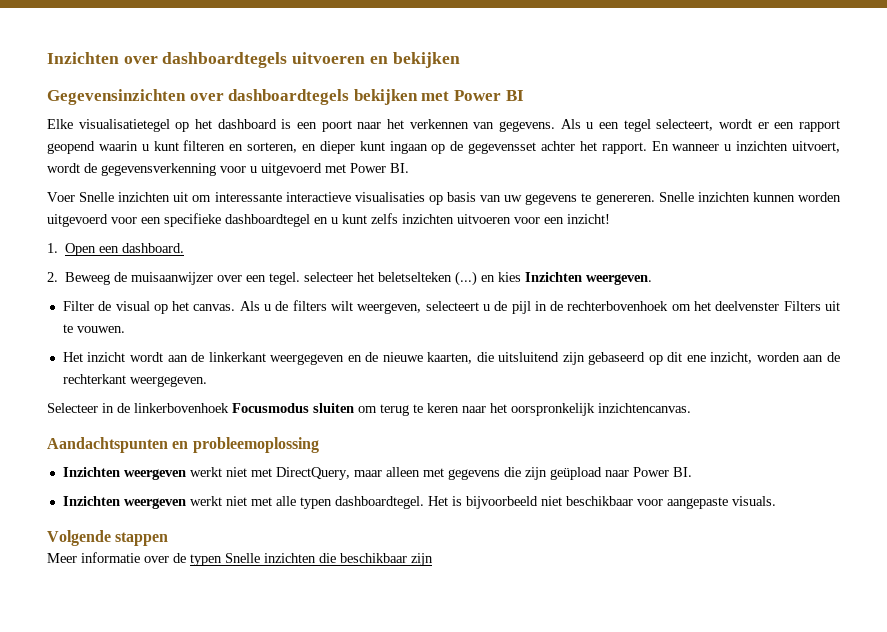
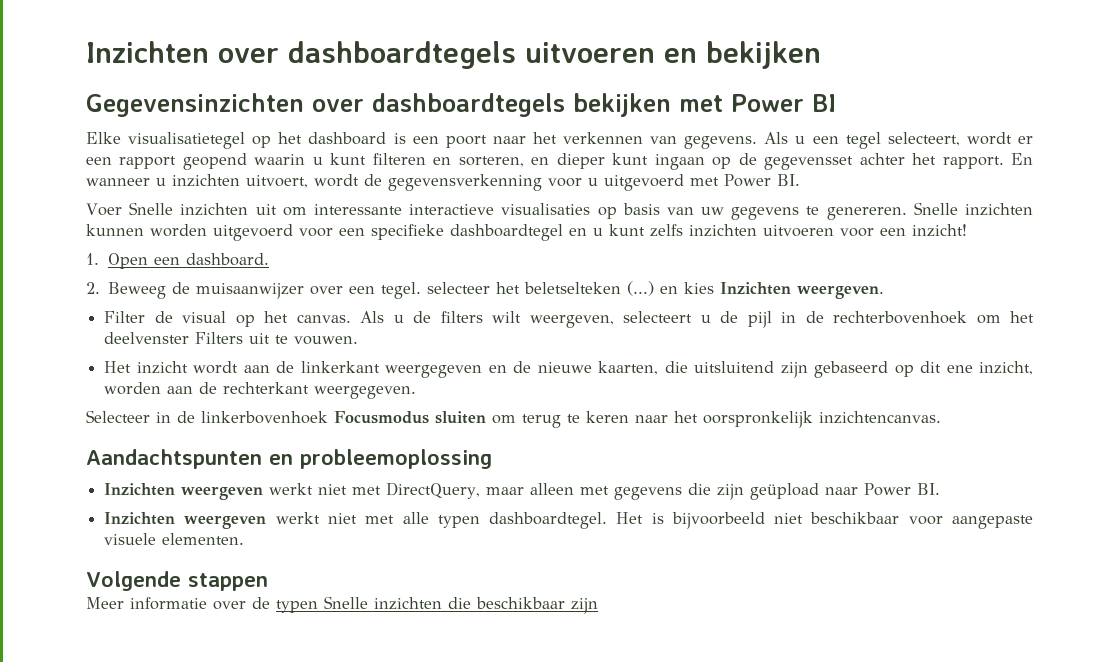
- Het is bijvoorbeeld niet beschikbaar voor aangepaste visuals.
+ Het is bijvoorbeeld niet beschikbaar voor aangepaste visuele elementen.

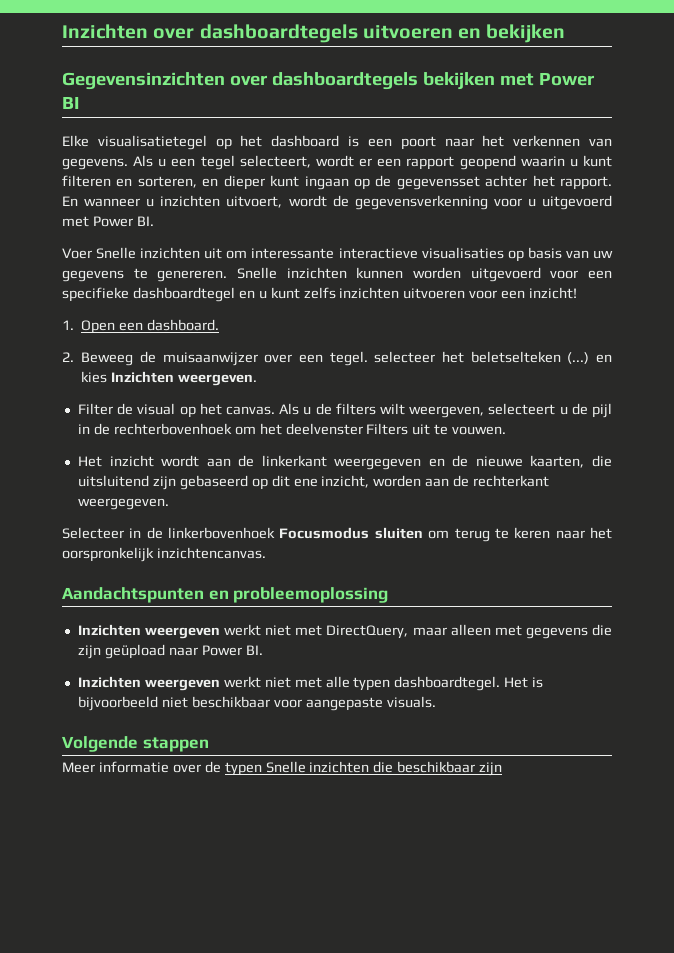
- Het is bijvoorbeeld niet beschikbaar voor aangepaste visuele elementen.
+ Het is bijvoorbeeld niet beschikbaar voor aangepaste visuals.

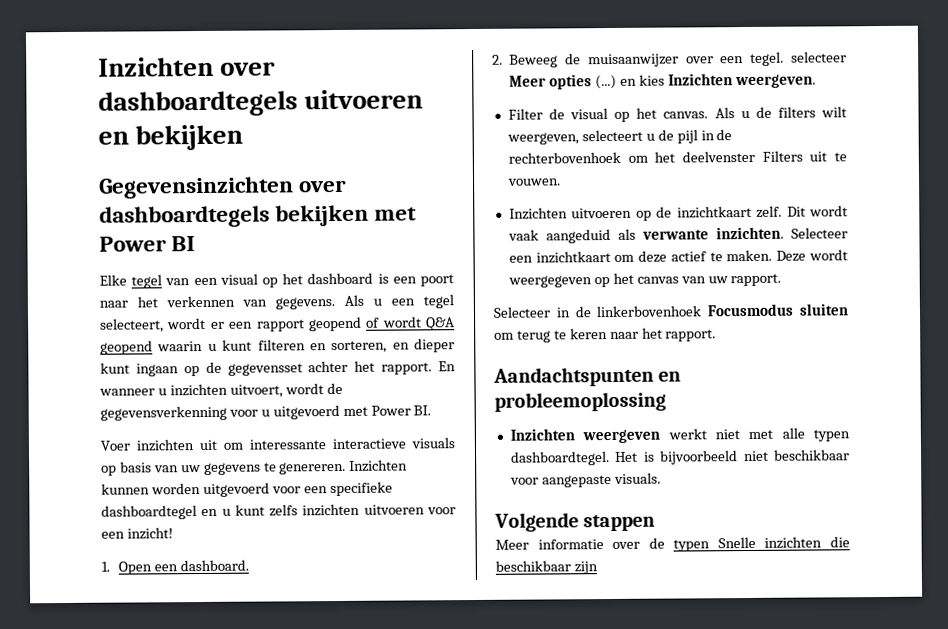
- Elke visualisatietegel op het dashboard is een poort naar het verkennen van gegevens.
+ Elke tegel van een visual op het dashboard is een poort naar het verkennen van gegevens.
- Als u een tegel selecteert, wordt er een rapport geopend waarin u kunt filteren en sorteren, en dieper kunt ingaan op de gegevensset achter het rapport.
+ Als u een tegel selecteert, wordt er een rapport geopend of wordt Q&A geopend waarin u kunt filteren en sorteren, en dieper kunt ingaan op de gegevensset achter het rapport.
- Voer Snelle inzichten uit om interessante interactieve visualisaties op basis van uw gegevens te genereren.
+ Voer inzichten uit om interessante interactieve visuals op basis van uw gegevens te genereren.
- Snelle inzichten kunnen worden uitgevoerd voor een specifieke dashboardtegel en u kunt zelfs inzichten uitvoeren voor een inzicht!
+ Inzichten kunnen worden uitgevoerd voor een specifieke dashboardtegel en u kunt zelfs inzichten uitvoeren voor een inzicht!
- 2. Beweeg de muisaanwijzer over een tegel. selecteer het beletselteken (...) en kies Inzichten weergeven.
+ 2. Beweeg de muisaanwijzer over een tegel. selecteer Meer opties (...) en kies Inzichten weergeven.
- Het inzicht wordt aan de linkerkant weergegeven en de nieuwe kaarten, die uitsluitend zijn gebaseerd op dit ene inzicht, worden aan de rechterkant weergegeven.
+ Inzichten uitvoeren op de inzichtkaart zelf. Dit wordt vaak aangeduid als verwante inzichten. Selecteer een inzichtkaart om deze actief te maken. Deze wordt weergegeven op het canvas van uw rapport.
- Selecteer in de linkerbovenhoek Focusmodus sluiten om terug te keren naar het oorspronkelijk inzichtencanvas.
+ Selecteer in de linkerbovenhoek Focusmodus sluiten om terug te keren naar het rapport.
- Inzichten weergeven werkt niet met DirectQuery, maar alleen met gegevens die zijn geüpload naar Power BI.

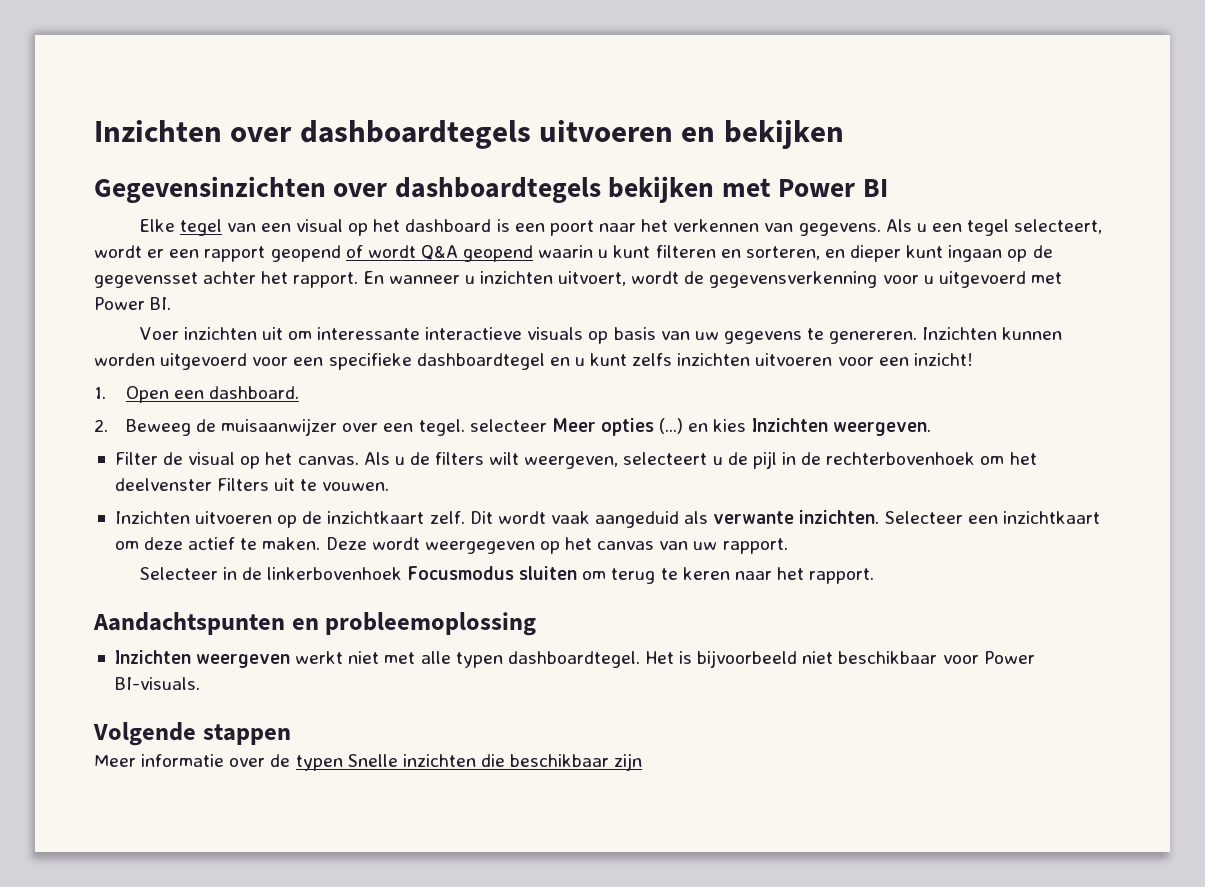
- Het is bijvoorbeeld niet beschikbaar voor aangepaste visuals.
+ Het is bijvoorbeeld niet beschikbaar voor Power BI-visuals.

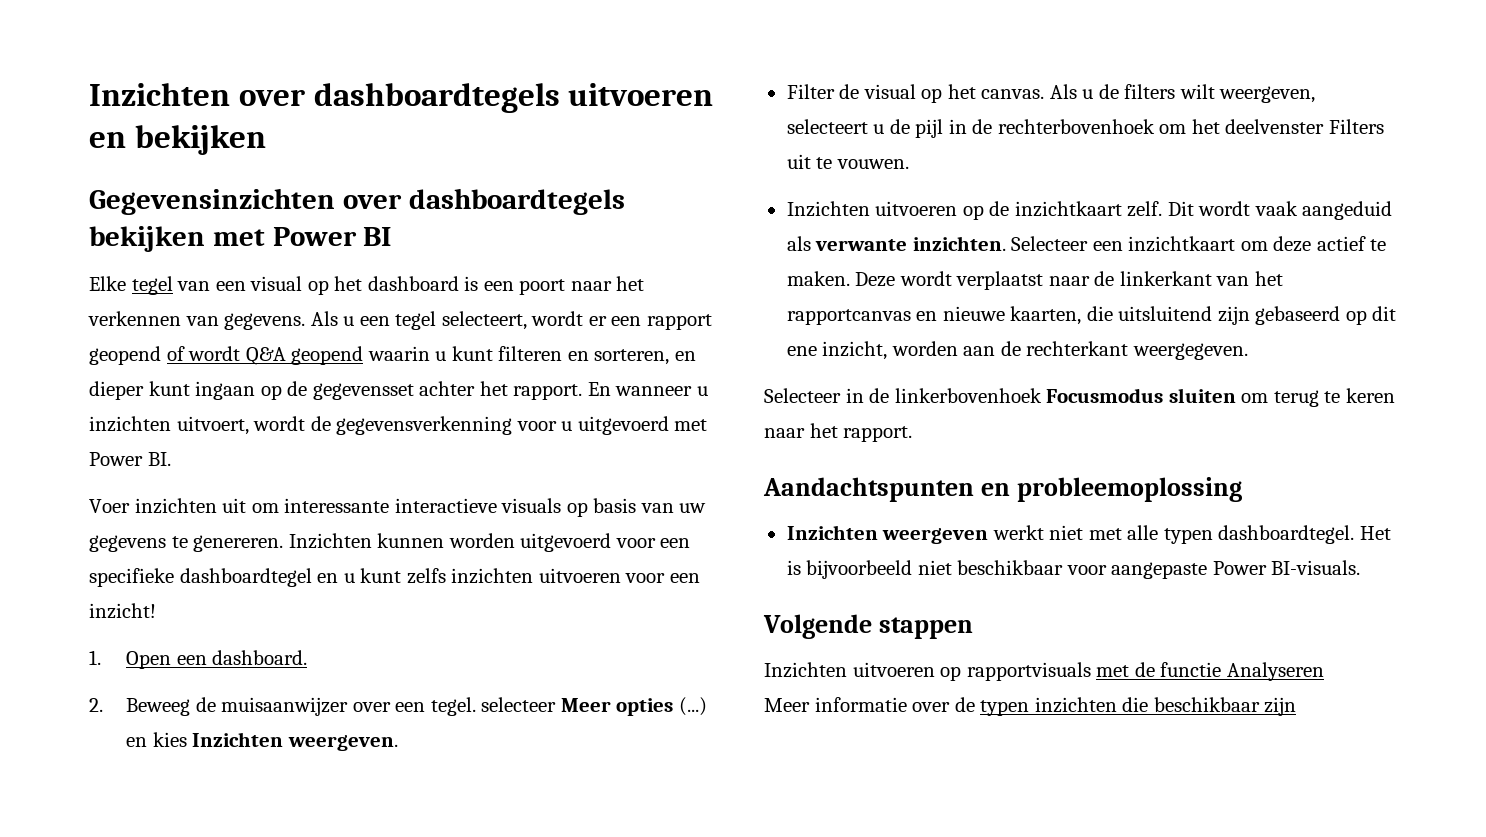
- Deze wordt weergegeven op het canvas van uw rapport.
+ Deze wordt verplaatst naar de linkerkant van het rapportcanvas en nieuwe kaarten, die uitsluitend zijn gebaseerd op dit ene inzicht, worden aan de rechterkant weergegeven.
- Het is bijvoorbeeld niet beschikbaar voor Power BI-visuals.
+ Het is bijvoorbeeld niet beschikbaar voor aangepaste Power BI-visuals.
+ Inzichten uitvoeren op rapportvisuals met de functie Analyseren
- Meer informatie over de typen Snelle inzichten die beschikbaar zijn
+ Meer informatie over de typen inzichten die beschikbaar zijn

